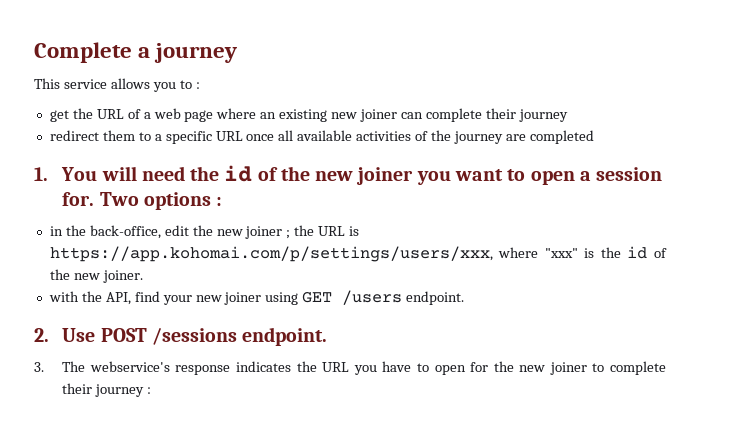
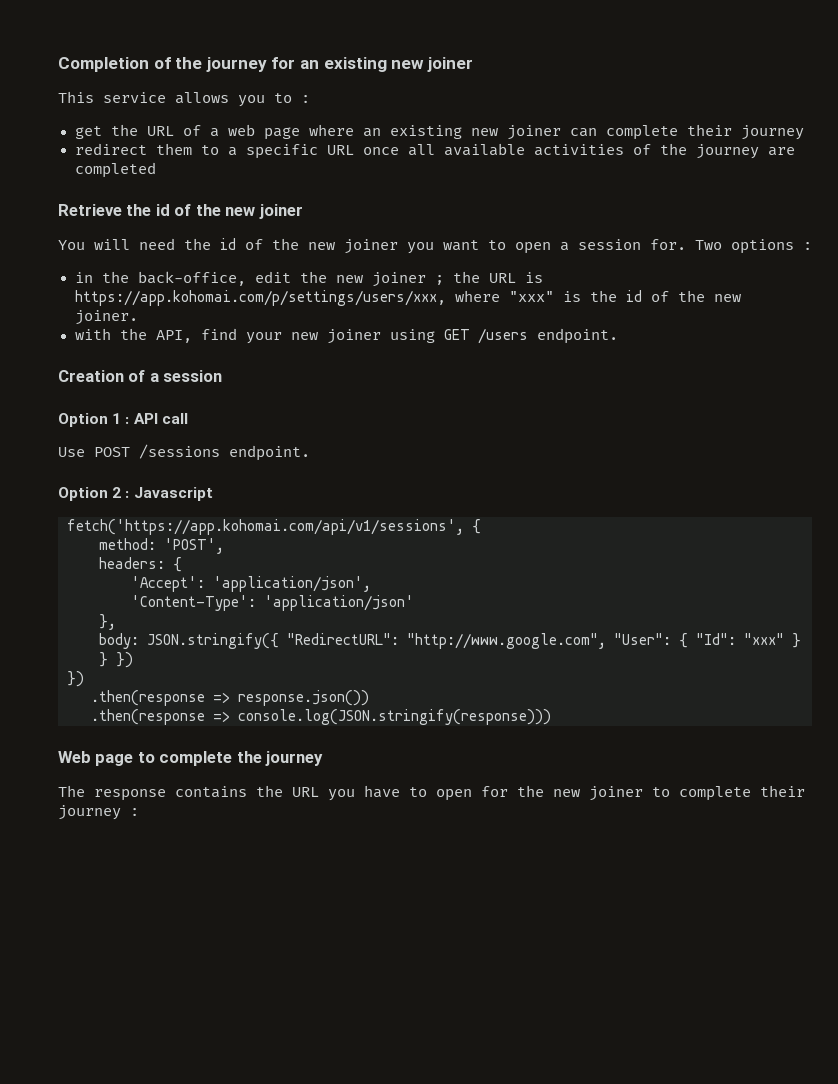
- Complete a journey
+ Completion of the journey for an existing new joiner
- 1. You will need the id of the new joiner you want to open a session for.
+ Retrieve the id of the new joiner
+ You will need the id of the new joiner you want to open a session for.
- 2. Use POST /sessions endpoint.
- 3. The webservice's response indicates the URL you have to open for the new joiner to complete their journey :
+ Creation of a session
+ Option 1 : API call
+ Use POST /sessions endpoint.
+ Option 2 : Javascript
+ fetch('https://app.kohomai.com/api/v1/sessions', {
+ method: 'POST',
+ headers: {
+ 'Accept': 'application/json',
+ 'Content-Type': 'application/json'
+ },
+ body: JSON.stringify({ "RedirectURL": "http://www.google.com", "User": { "Id": "xxx" } } })
+ })
+ .then(response => response.json())
+ .then(response => console.log(JSON.stringify(response)))
+ Web page to complete the journey
+ The response contains the URL you have to open for the new joiner to complete their journey :

